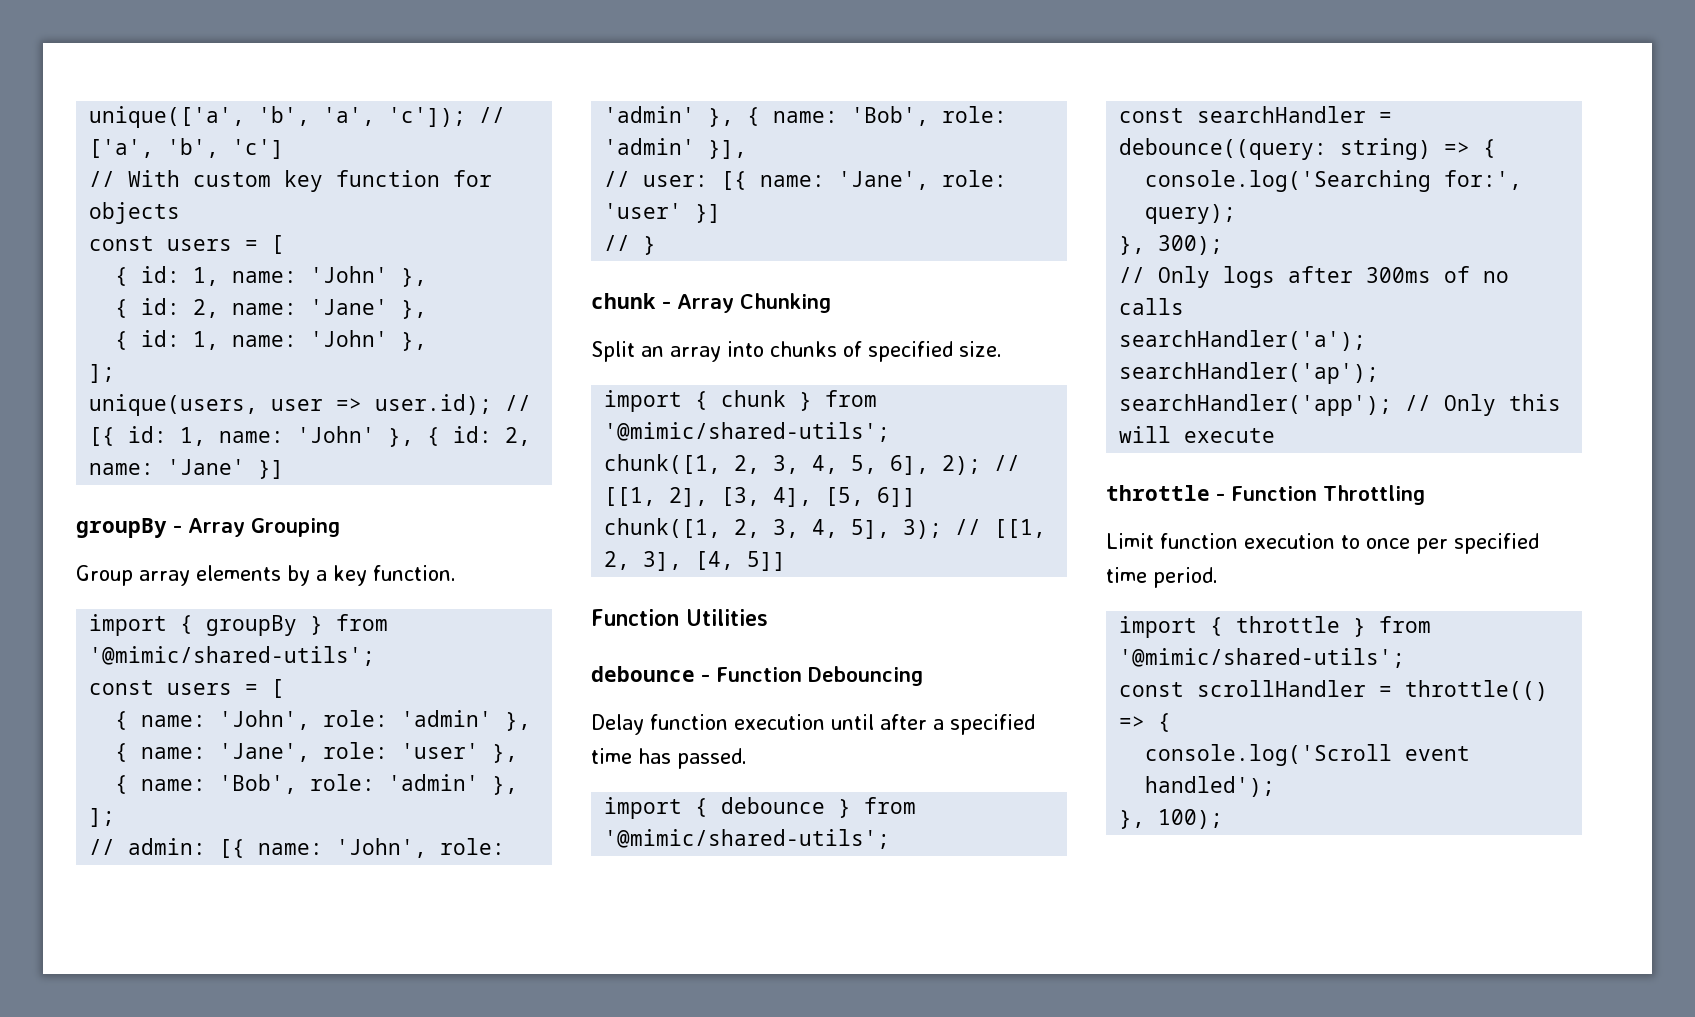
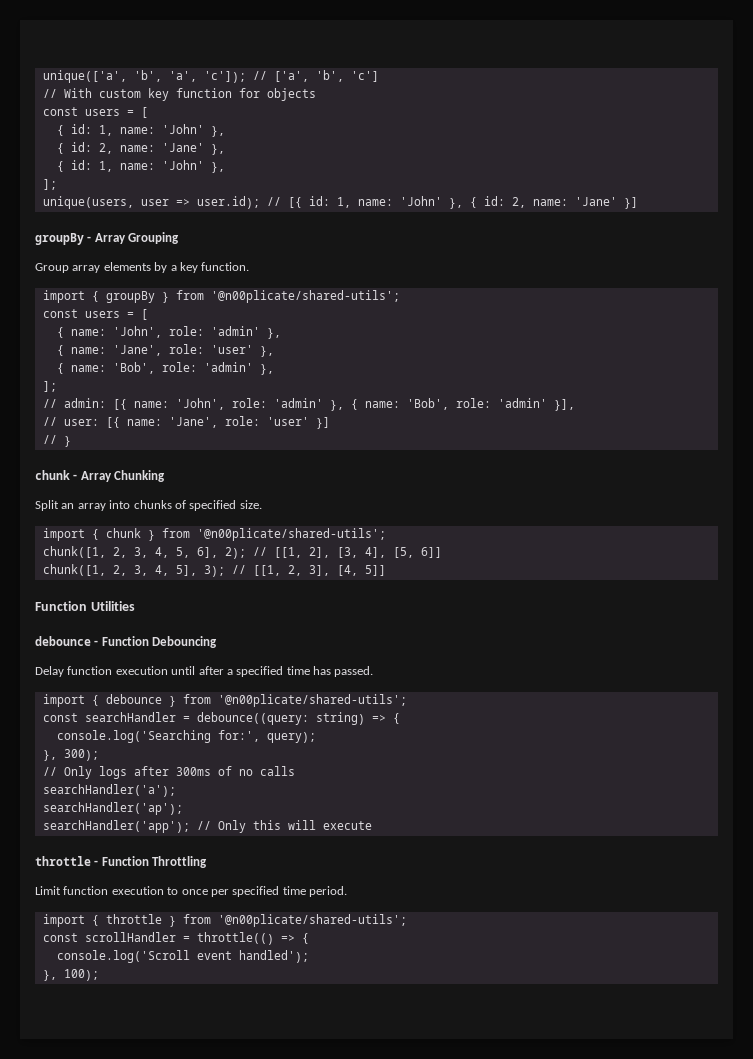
- import { groupBy } from '@mimic/shared-utils';
+ import { groupBy } from '@n00plicate/shared-utils';
- import { chunk } from '@mimic/shared-utils';
+ import { chunk } from '@n00plicate/shared-utils';
- import { debounce } from '@mimic/shared-utils';
+ import { debounce } from '@n00plicate/shared-utils';
- import { throttle } from '@mimic/shared-utils';
+ import { throttle } from '@n00plicate/shared-utils';

